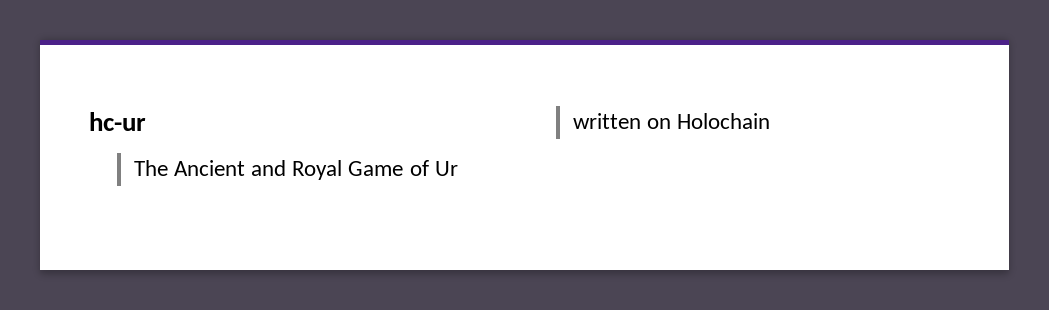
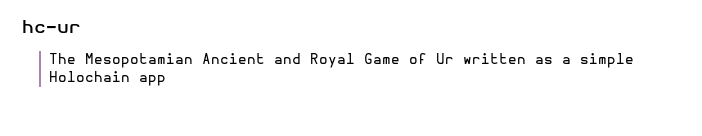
- The Ancient and Royal Game of Ur written on Holochain
+ The Mesopotamian Ancient and Royal Game of Ur written as a simple Holochain app

